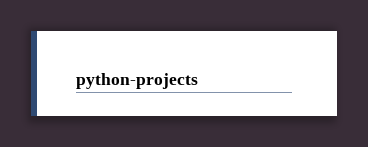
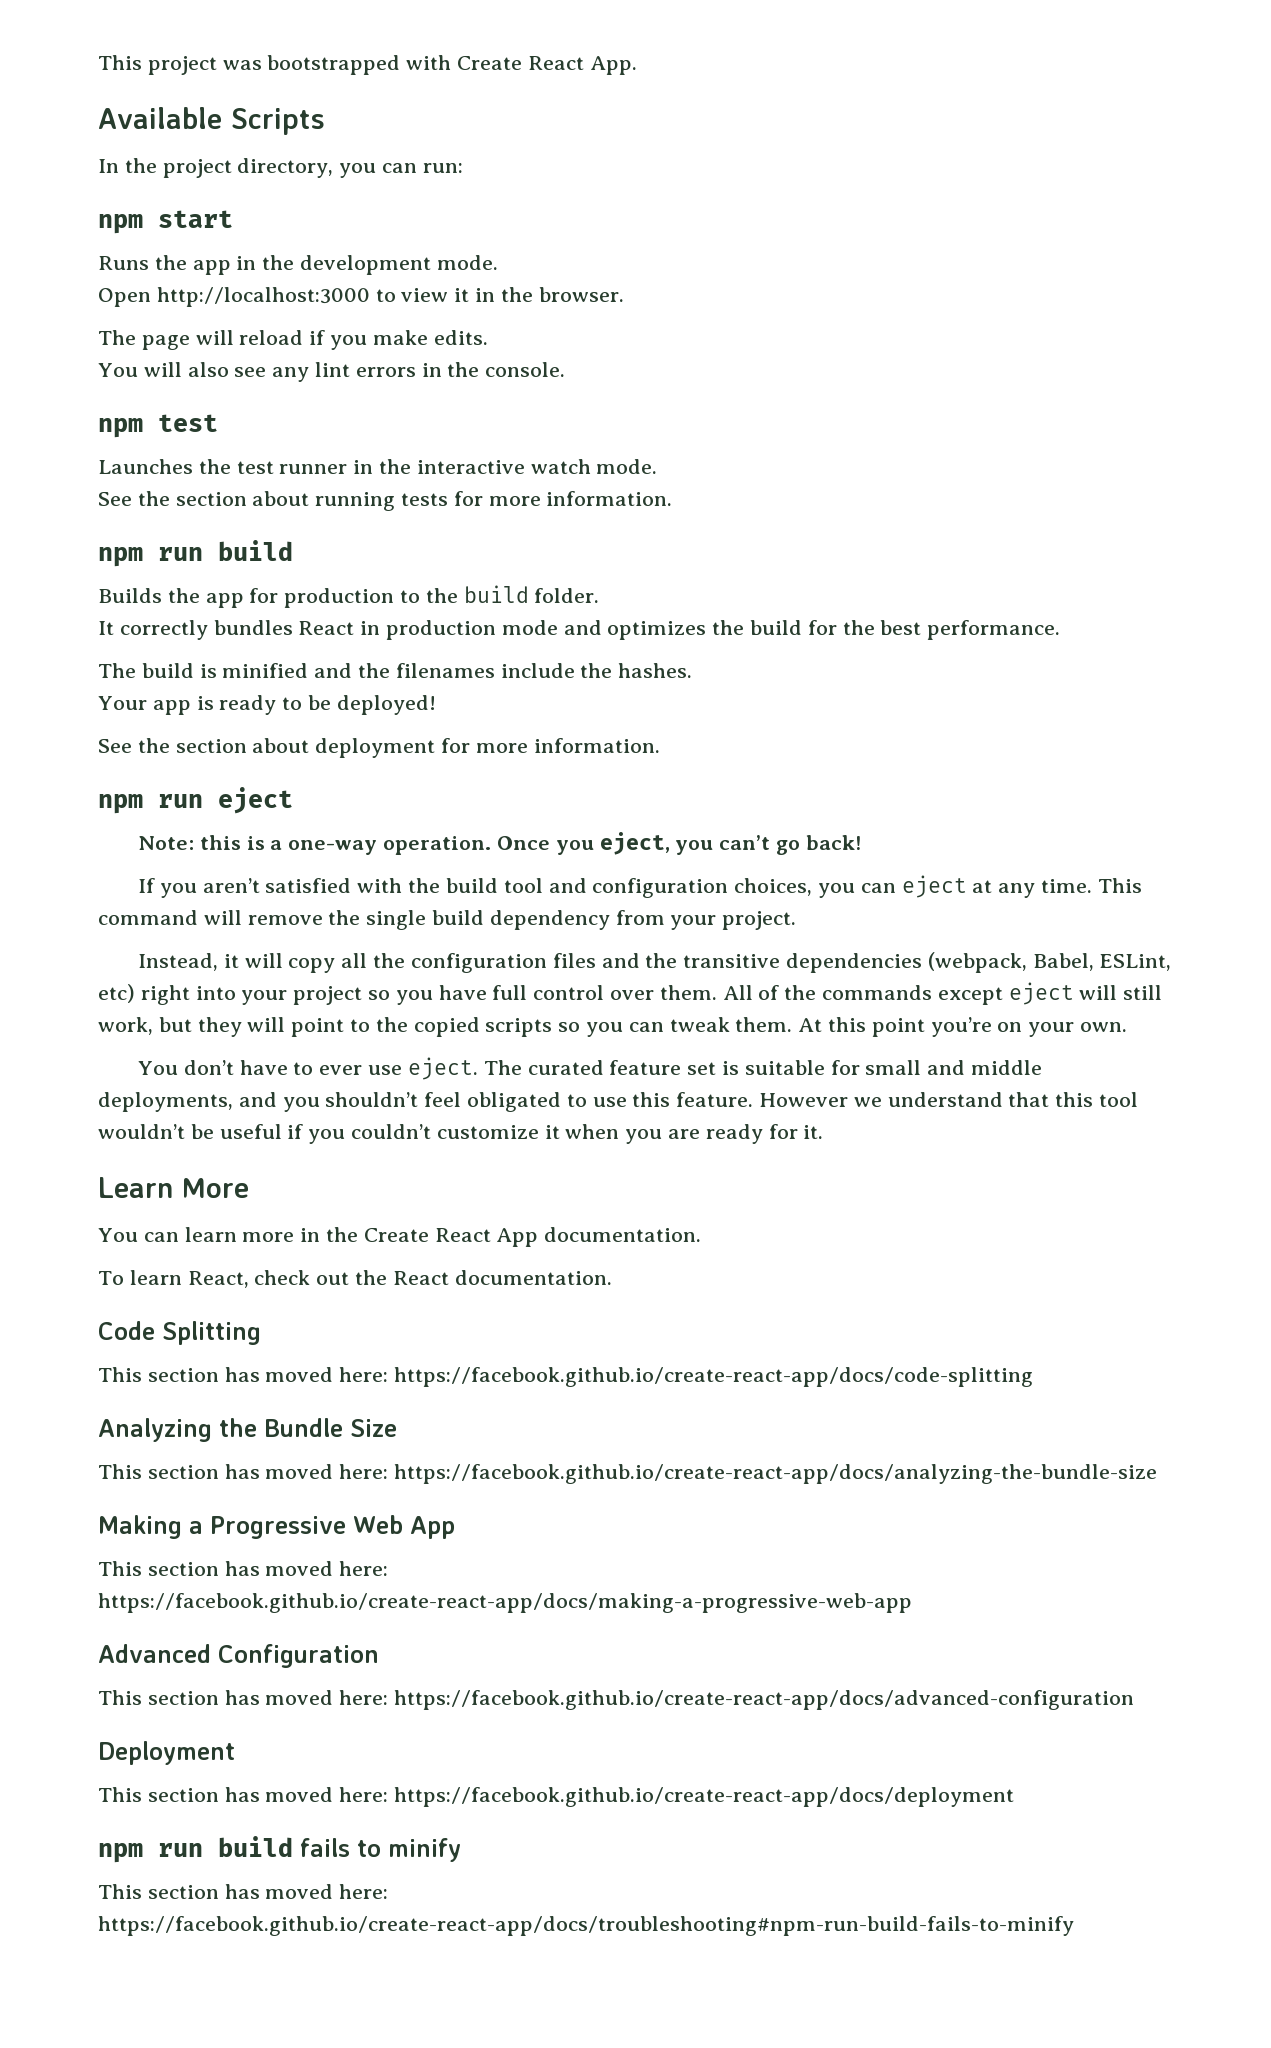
- python-projects
+ This project was bootstrapped with Create React App.
+ Available Scripts
+ In the project directory, you can run:
+ npm start
+ Runs the app in the development mode.
+ Open http://localhost:3000 to view it in the browser.
+ The page will reload if you make edits.
+ You will also see any lint errors in the console.
+ npm test
+ Launches the test runner in the interactive watch mode.
+ See the section about running tests for more information.
+ npm run build
+ Builds the app for production to the build folder.
+ It correctly bundles React in production mode and optimizes the build for the best performance.
+ The build is minified and the filenames include the hashes.
+ Your app is ready to be deployed!
+ See the section about deployment for more information.
+ npm run eject
+ Note: this is a one-way operation. Once you eject, you can’t go back!
+ If you aren’t satisfied with the build tool and configuration choices, you can eject at any time. This command will remove the single build dependency from your project.
+ Instead, it will copy all the configuration files and the transitive dependencies (webpack, Babel, ESLint, etc) right into your project so you have full control over them. All of the commands except eject will still work, but they will point to the copied scripts so you can tweak them. At this point you’re on your own.
+ You don’t have to ever use eject. The curated feature set is suitable for small and middle deployments, and you shouldn’t feel obligated to use this feature. However we understand that this tool wouldn’t be useful if you couldn’t customize it when you are ready for it.
+ Learn More
+ You can learn more in the Create React App documentation.
+ To learn React, check out the React documentation.
+ Code Splitting
+ This section has moved here: https://facebook.github.io/create-react-app/docs/code-splitting
+ Analyzing the Bundle Size
+ This section has moved here: https://facebook.github.io/create-react-app/docs/analyzing-the-bundle-size
+ Making a Progressive Web App
+ This section has moved here: https://facebook.github.io/create-react-app/docs/making-a-progressive-web-app
+ Advanced Configuration
+ This section has moved here: https://facebook.github.io/create-react-app/docs/advanced-configuration
+ Deployment
+ This section has moved here: https://facebook.github.io/create-react-app/docs/deployment
+ npm run build fails to minify
+ This section has moved here: https://facebook.github.io/create-react-app/docs/troubleshooting#npm-run-build-fails-to-minify

